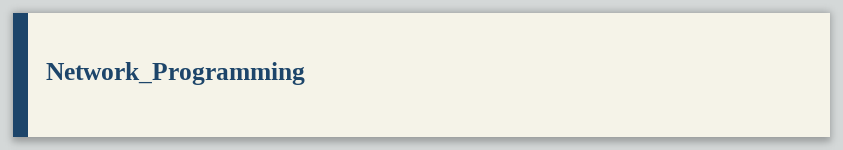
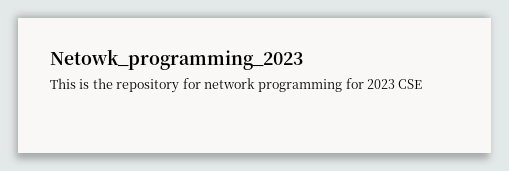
- Network_Programming
+ Netowk_programming_2023
+ This is the repository for network programming for 2023 CSE

